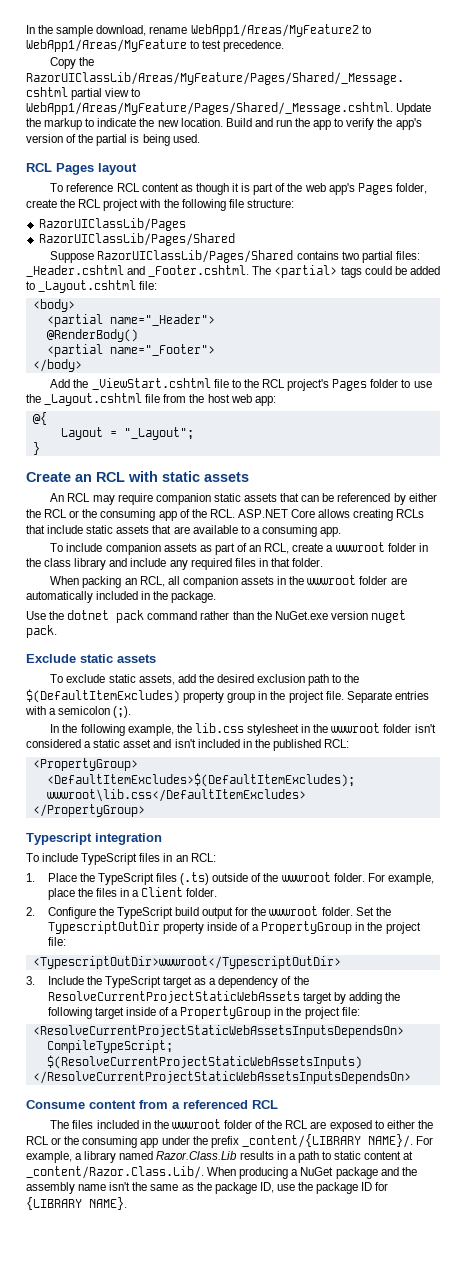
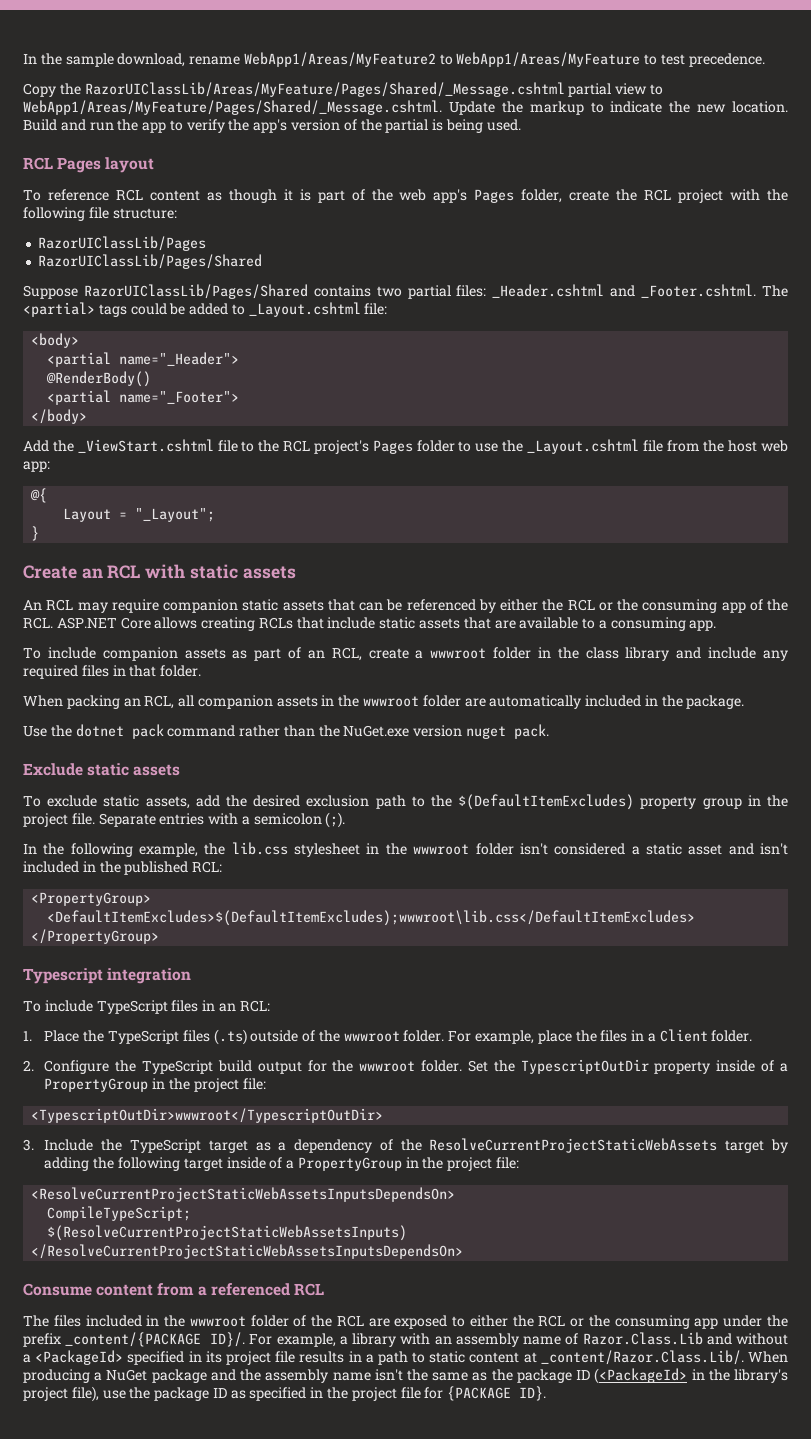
- The files included in the wwwroot folder of the RCL are exposed to either the RCL or the consuming app under the prefix _content/{LIBRARY NAME}/.
+ The files included in the wwwroot folder of the RCL are exposed to either the RCL or the consuming app under the prefix _content/{PACKAGE ID}/.
- For example, a library named Razor.Class.Lib results in a path to static content at _content/Razor.Class.Lib/. When producing a NuGet package and the assembly name isn't the same as the package ID, use the package ID for {LIBRARY NAME}.
+ For example, a library with an assembly name of Razor.Class.Lib and without a <PackageId> specified in its project file results in a path to static content at _content/Razor.Class.Lib/. When producing a NuGet package and the assembly name isn't the same as the package ID (<PackageId> in the library's project file), use the package ID as specified in the project file for {PACKAGE ID}.

